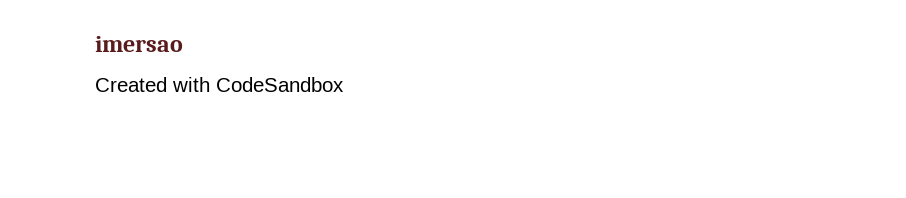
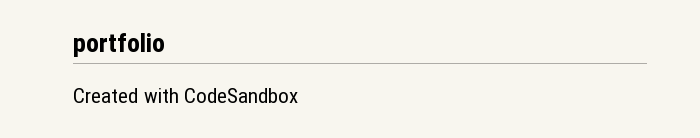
- imersao
+ portfolio

